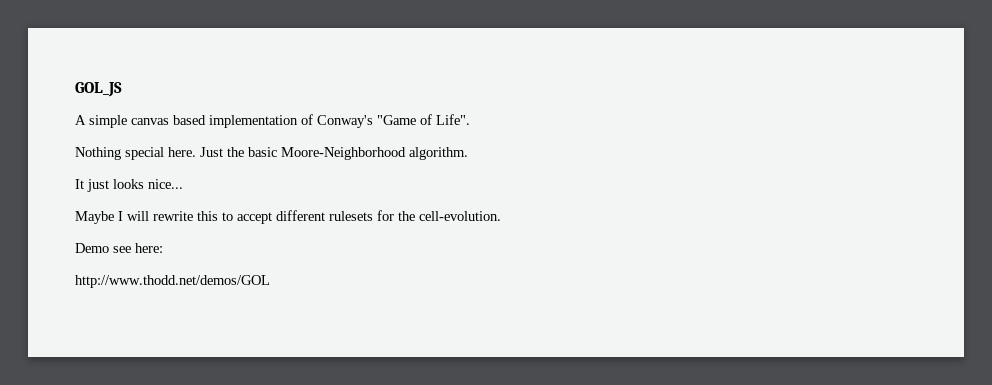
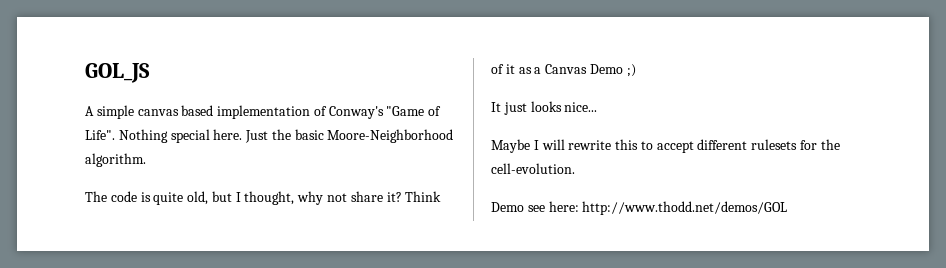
- A simple canvas based implementation of Conway's "Game of Life".
- Nothing special here.
+ A simple canvas based implementation of Conway's "Game of Life". Nothing special here.
+ The code is quite old, but I thought, why not share it? Think of it as a Canvas Demo ;)
- Demo see here:
- http://www.thodd.net/demos/GOL
+ Demo see here: http://www.thodd.net/demos/GOL

